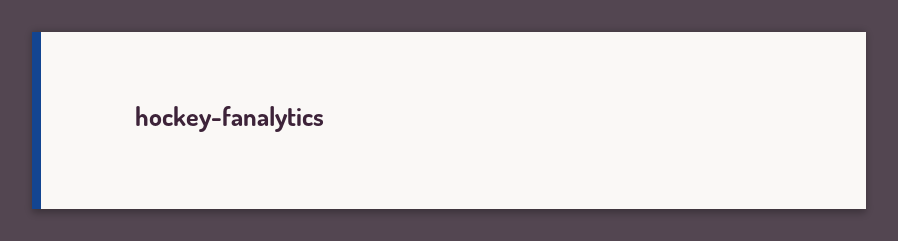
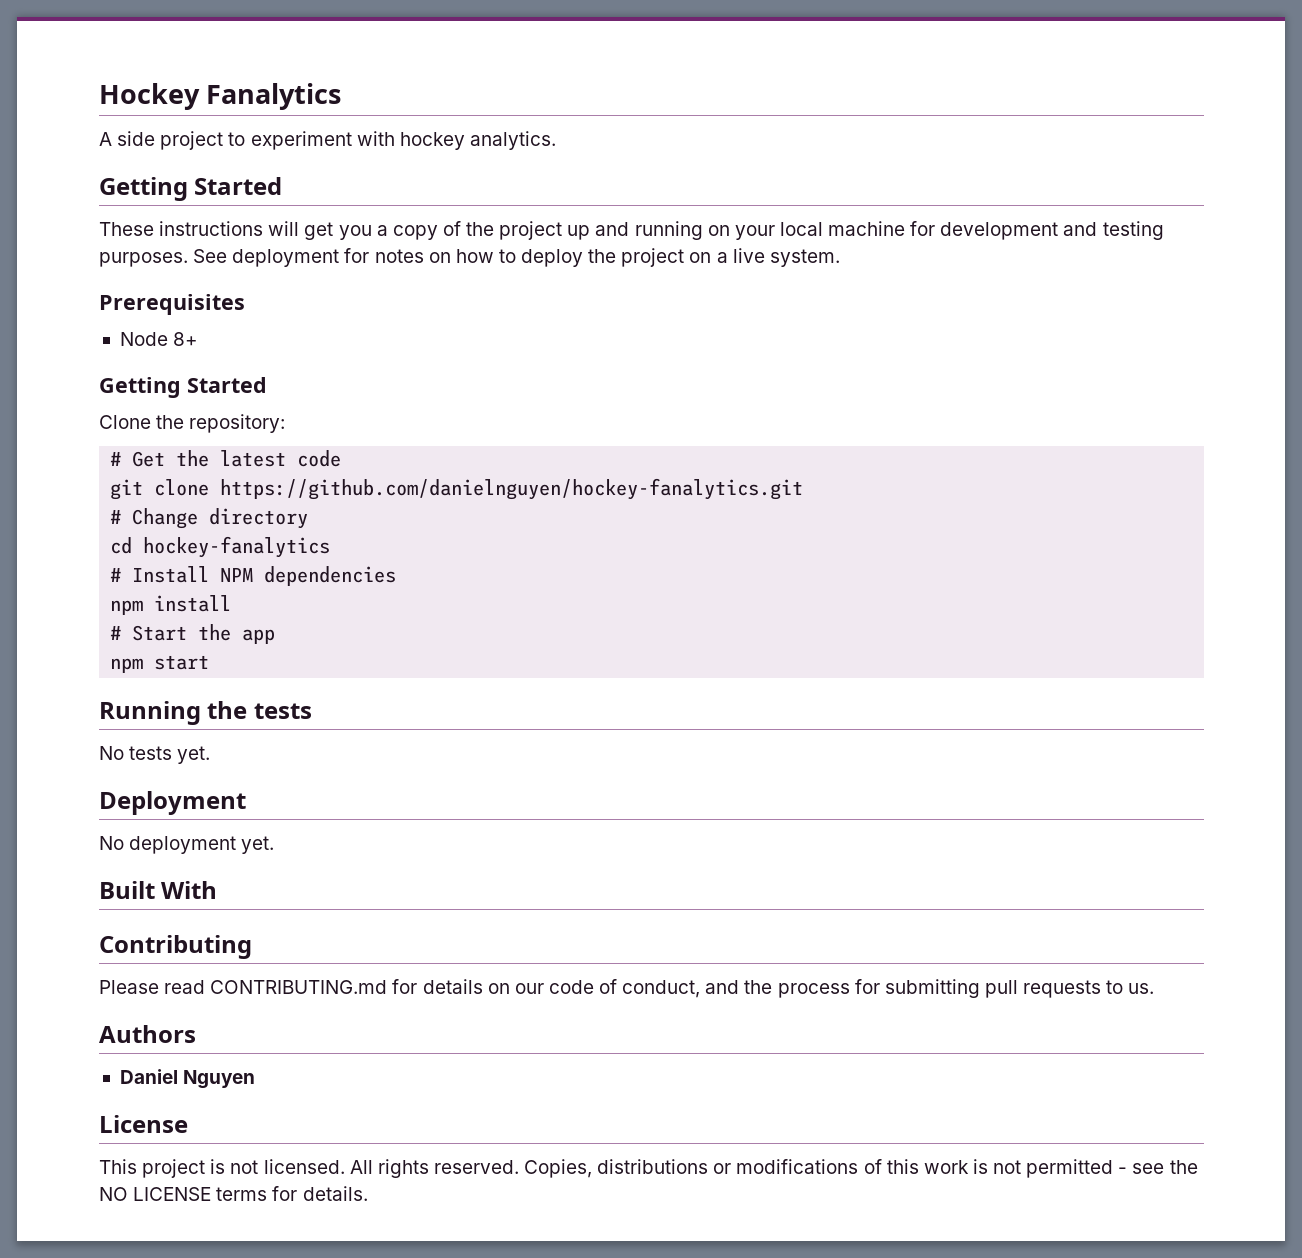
- hockey-fanalytics
+ Hockey Fanalytics
+ A side project to experiment with hockey analytics.
+ Getting Started
+ These instructions will get you a copy of the project up and running on your local machine for development and testing purposes. See deployment for notes on how to deploy the project on a live system.
+ Prerequisites
+ Node 8+
+ Getting Started
+ Clone the repository:
+ # Get the latest code
+ git clone https://github.com/danielnguyen/hockey-fanalytics.git
+ # Change directory
+ cd hockey-fanalytics
+ # Install NPM dependencies
+ npm install
+ # Start the app
+ npm start
+ Running the tests
+ No tests yet.
+ Deployment
+ No deployment yet.
+ Built With
+ Contributing
+ Please read CONTRIBUTING.md for details on our code of conduct, and the process for submitting pull requests to us.
+ Authors
+ Daniel Nguyen
+ License
+ This project is not licensed. All rights reserved. Copies, distributions or modifications of this work is not permitted - see the NO LICENSE terms for details.

